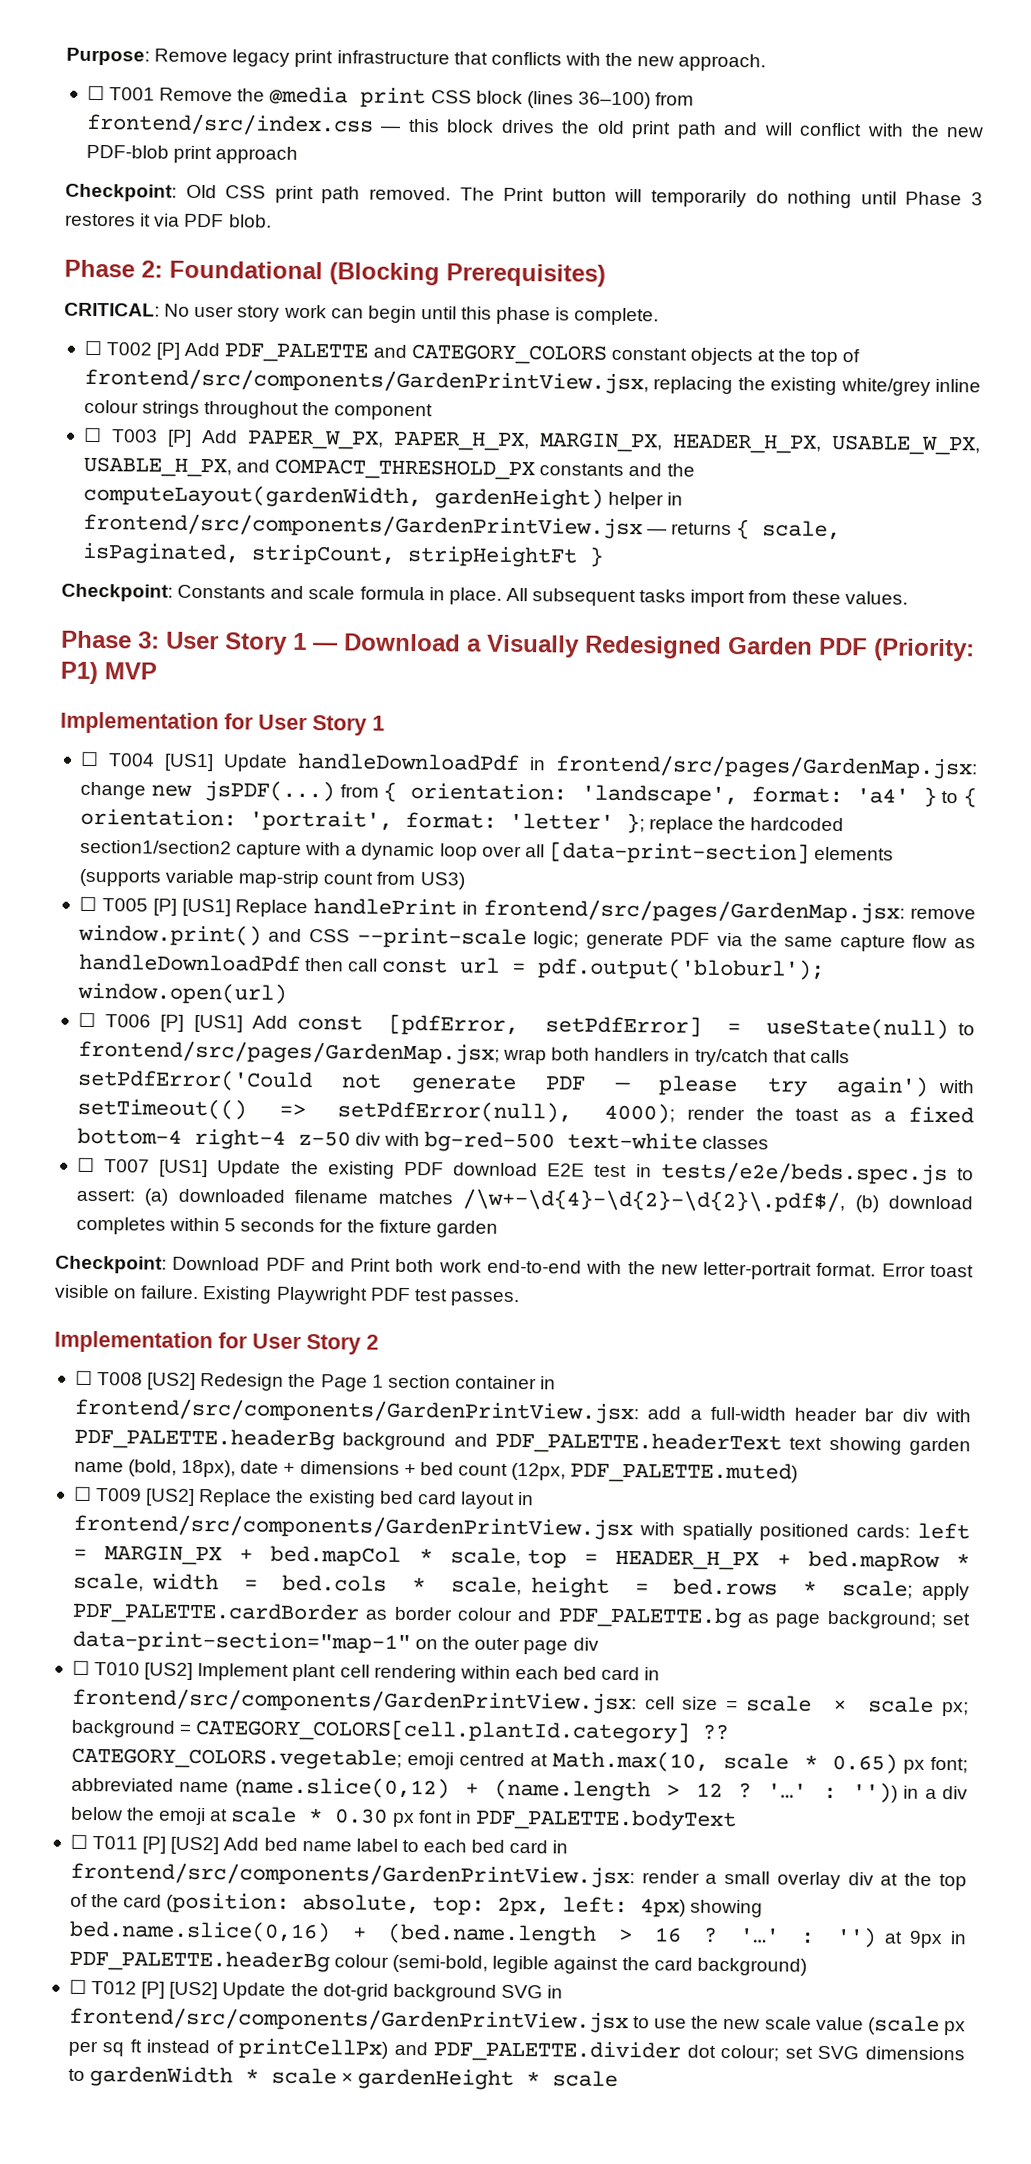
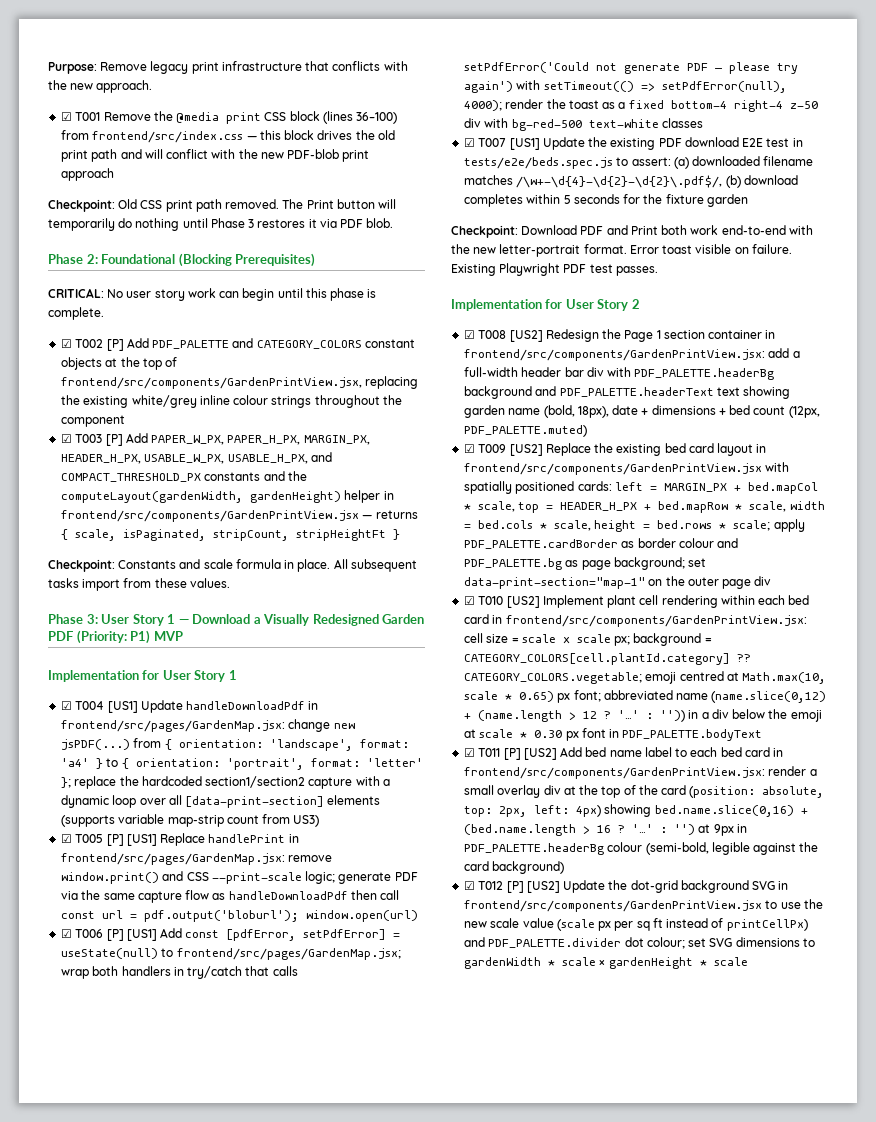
- ☐ T001 Remove the @media print CSS block (lines 36–100) from frontend/src/index.css — this block drives the old print path and will conflict with the new PDF-blob print approach
+ ☑ T001 Remove the @media print CSS block (lines 36–100) from frontend/src/index.css — this block drives the old print path and will conflict with the new PDF-blob print approach
- ☐ T002 [P] Add PDF_PALETTE and CATEGORY_COLORS constant objects at the top of frontend/src/components/GardenPrintView.jsx, replacing the existing white/grey inline colour strings throughout the component
+ ☑ T002 [P] Add PDF_PALETTE and CATEGORY_COLORS constant objects at the top of frontend/src/components/GardenPrintView.jsx, replacing the existing white/grey inline colour strings throughout the component
- ☐ T003 [P] Add PAPER_W_PX, PAPER_H_PX, MARGIN_PX, HEADER_H_PX, USABLE_W_PX, USABLE_H_PX, and COMPACT_THRESHOLD_PX constants and the computeLayout(gardenWidth, gardenHeight) helper in frontend/src/components/GardenPrintView.jsx — returns { scale, isPaginated, stripCount, stripHeightFt }
+ ☑ T003 [P] Add PAPER_W_PX, PAPER_H_PX, MARGIN_PX, HEADER_H_PX, USABLE_W_PX, USABLE_H_PX, and COMPACT_THRESHOLD_PX constants and the computeLayout(gardenWidth, gardenHeight) helper in frontend/src/components/GardenPrintView.jsx — returns { scale, isPaginated, stripCount, stripHeightFt }
- ☐ T004 [US1] Update handleDownloadPdf in frontend/src/pages/GardenMap.jsx: change new jsPDF(...) from { orientation: 'landscape', format: 'a4' } to { orientation: 'portrait', format: 'letter' }; replace the hardcoded section1/section2 capture with a dynamic loop over all [data-print-section] elements (supports variable map-strip count from US3)
+ ☑ T004 [US1] Update handleDownloadPdf in frontend/src/pages/GardenMap.jsx: change new jsPDF(...) from { orientation: 'landscape', format: 'a4' } to { orientation: 'portrait', format: 'letter' }; replace the hardcoded section1/section2 capture with a dynamic loop over all [data-print-section] elements (supports variable map-strip count from US3)
- ☐ T005 [P] [US1] Replace handlePrint in frontend/src/pages/GardenMap.jsx: remove window.print() and CSS --print-scale logic; generate PDF via the same capture flow as handleDownloadPdf then call const url = pdf.output('bloburl'); window.open(url)
+ ☑ T005 [P] [US1] Replace handlePrint in frontend/src/pages/GardenMap.jsx: remove window.print() and CSS --print-scale logic; generate PDF via the same capture flow as handleDownloadPdf then call const url = pdf.output('bloburl'); window.open(url)
- ☐ T006 [P] [US1] Add const [pdfError, setPdfError] = useState(null) to frontend/src/pages/GardenMap.jsx; wrap both handlers in try/catch that calls setPdfError('Could not generate PDF — please try again') with setTimeout(() => setPdfError(null), 4000); render the toast as a fixed bottom-4 right-4 z-50 div with bg-red-500 text-white classes
+ ☑ T006 [P] [US1] Add const [pdfError, setPdfError] = useState(null) to frontend/src/pages/GardenMap.jsx; wrap both handlers in try/catch that calls setPdfError('Could not generate PDF — please try again') with setTimeout(() => setPdfError(null), 4000); render the toast as a fixed bottom-4 right-4 z-50 div with bg-red-500 text-white classes
- ☐ T007 [US1] Update the existing PDF download E2E test in tests/e2e/beds.spec.js to assert: (a) downloaded filename matches /\w+-\d{4}-\d{2}-\d{2}\.pdf$/, (b) download completes within 5 seconds for the fixture garden
+ ☑ T007 [US1] Update the existing PDF download E2E test in tests/e2e/beds.spec.js to assert: (a) downloaded filename matches /\w+-\d{4}-\d{2}-\d{2}\.pdf$/, (b) download completes within 5 seconds for the fixture garden
- ☐ T008 [US2] Redesign the Page 1 section container in frontend/src/components/GardenPrintView.jsx: add a full-width header bar div with PDF_PALETTE.headerBg background and PDF_PALETTE.headerText text showing garden name (bold, 18px), date + dimensions + bed count (12px, PDF_PALETTE.muted)
+ ☑ T008 [US2] Redesign the Page 1 section container in frontend/src/components/GardenPrintView.jsx: add a full-width header bar div with PDF_PALETTE.headerBg background and PDF_PALETTE.headerText text showing garden name (bold, 18px), date + dimensions + bed count (12px, PDF_PALETTE.muted)
- ☐ T009 [US2] Replace the existing bed card layout in frontend/src/components/GardenPrintView.jsx with spatially positioned cards: left = MARGIN_PX + bed.mapCol * scale, top = HEADER_H_PX + bed.mapRow * scale, width = bed.cols * scale, height = bed.rows * scale; apply PDF_PALETTE.cardBorder as border colour and PDF_PALETTE.bg as page background; set data-print-section="map-1" on the outer page div
+ ☑ T009 [US2] Replace the existing bed card layout in frontend/src/components/GardenPrintView.jsx with spatially positioned cards: left = MARGIN_PX + bed.mapCol * scale, top = HEADER_H_PX + bed.mapRow * scale, width = bed.cols * scale, height = bed.rows * scale; apply PDF_PALETTE.cardBorder as border colour and PDF_PALETTE.bg as page background; set data-print-section="map-1" on the outer page div
- ☐ T010 [US2] Implement plant cell rendering within each bed card in frontend/src/components/GardenPrintView.jsx: cell size = scale × scale px; background = CATEGORY_COLORS[cell.plantId.category] ??
+ ☑ T010 [US2] Implement plant cell rendering within each bed card in frontend/src/components/GardenPrintView.jsx: cell size = scale × scale px; background = CATEGORY_COLORS[cell.plantId.category] ??
- ☐ T011 [P] [US2] Add bed name label to each bed card in frontend/src/components/GardenPrintView.jsx: render a small overlay div at the top of the card (position: absolute, top: 2px, left: 4px) showing bed.name.slice(0,16) + (bed.name.length > 16 ?
+ ☑ T011 [P] [US2] Add bed name label to each bed card in frontend/src/components/GardenPrintView.jsx: render a small overlay div at the top of the card (position: absolute, top: 2px, left: 4px) showing bed.name.slice(0,16) + (bed.name.length > 16 ?
- ☐ T012 [P] [US2] Update the dot-grid background SVG in frontend/src/components/GardenPrintView.jsx to use the new scale value (scale px per sq ft instead of printCellPx) and PDF_PALETTE.divider dot colour; set SVG dimensions to gardenWidth * scale × gardenHeight * scale
+ ☑ T012 [P] [US2] Update the dot-grid background SVG in frontend/src/components/GardenPrintView.jsx to use the new scale value (scale px per sq ft instead of printCellPx) and PDF_PALETTE.divider dot colour; set SVG dimensions to gardenWidth * scale × gardenHeight * scale

